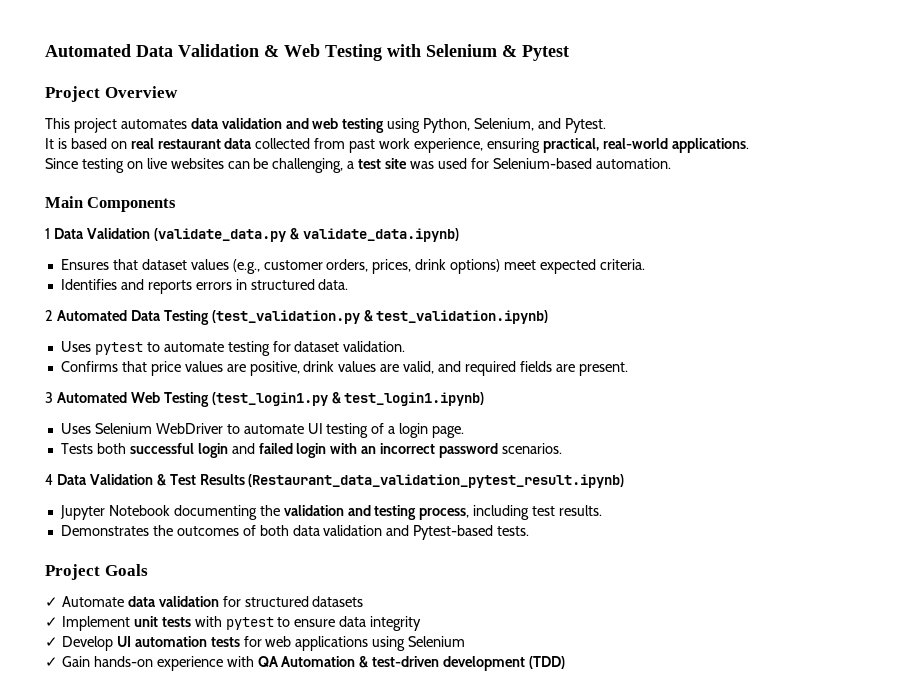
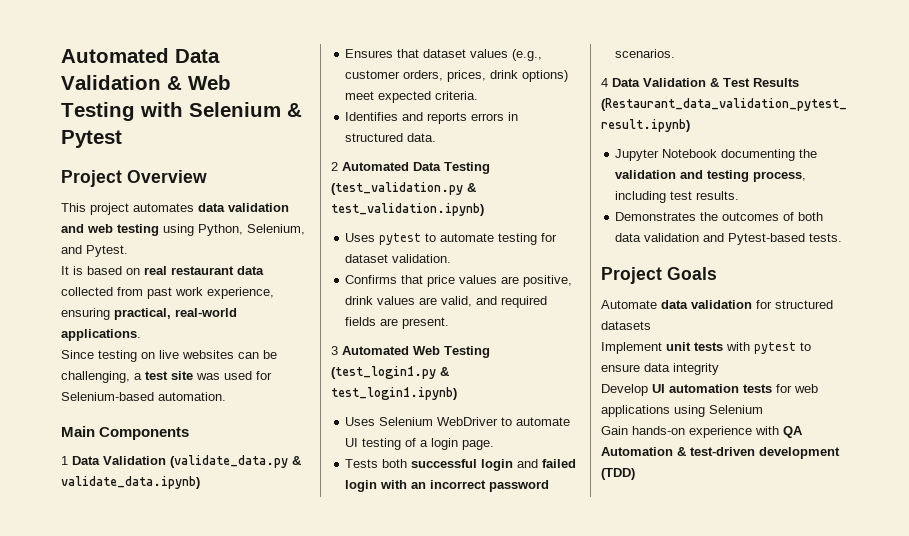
- ✓ Automate data validation for structured datasets
+ Automate data validation for structured datasets
- ✓ Implement unit tests with pytest to ensure data integrity
+ Implement unit tests with pytest to ensure data integrity
- ✓ Develop UI automation tests for web applications using Selenium
+ Develop UI automation tests for web applications using Selenium
- ✓ Gain hands-on experience with QA Automation & test-driven development (TDD)
+ Gain hands-on experience with QA Automation & test-driven development (TDD)

